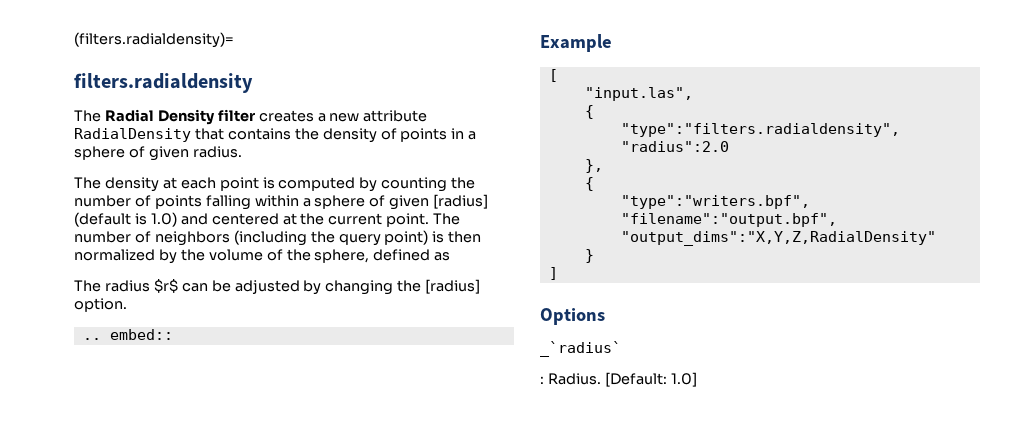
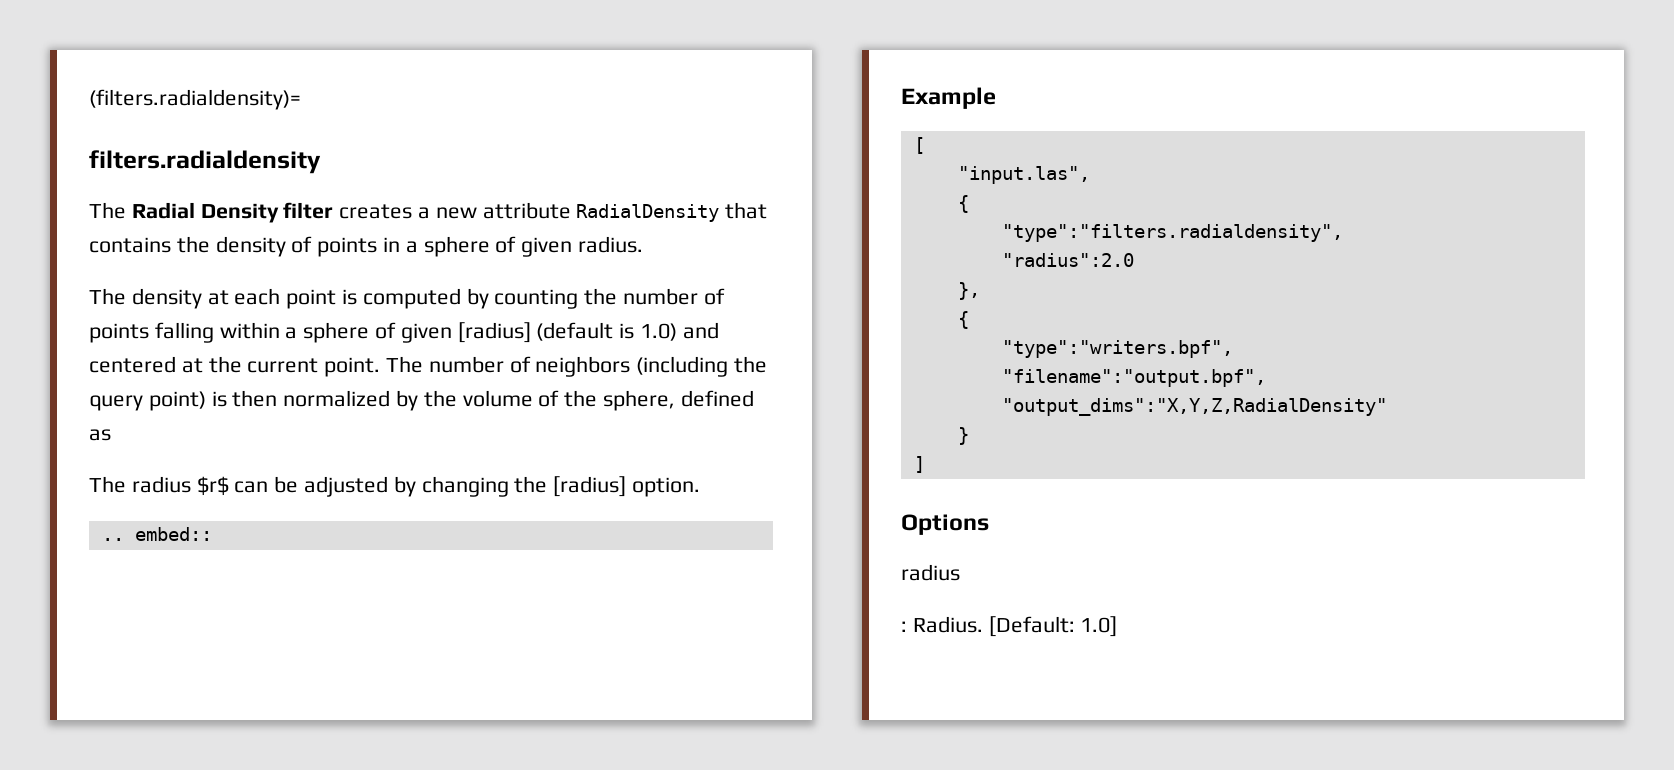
  Options
- _`radius`
+ radius

